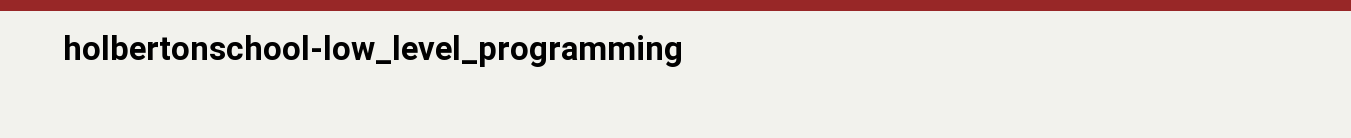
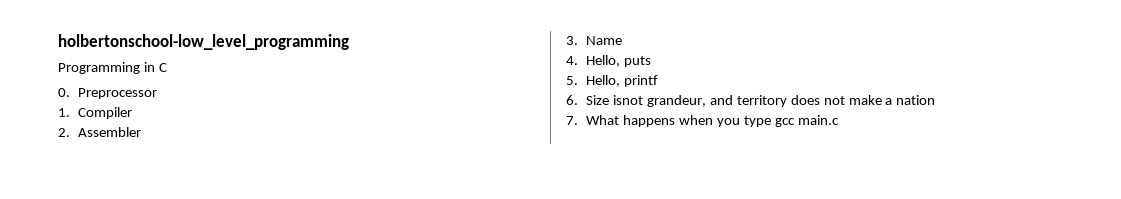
+ Programming in C
+ 0. Preprocessor
+ 1. Compiler
+ 2. Assembler
+ 3. Name
+ 4. Hello, puts
+ 5. Hello, printf
+ 6. Size isnot grandeur, and territory does not make a nation
+ 7. What happens when you type gcc main.c

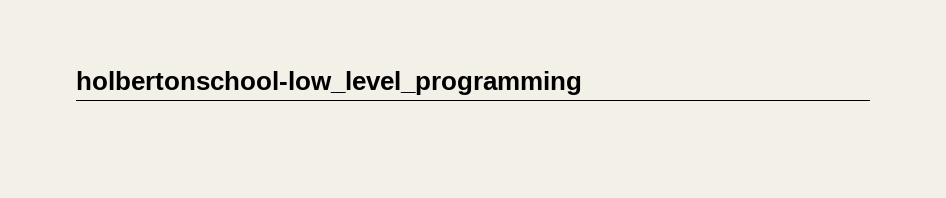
- Programming in C
- 0. Preprocessor
- 1. Compiler
- 2. Assembler
- 3. Name
- 4. Hello, puts
- 5. Hello, printf
- 6. Size isnot grandeur, and territory does not make a nation
- 7. What happens when you type gcc main.c

